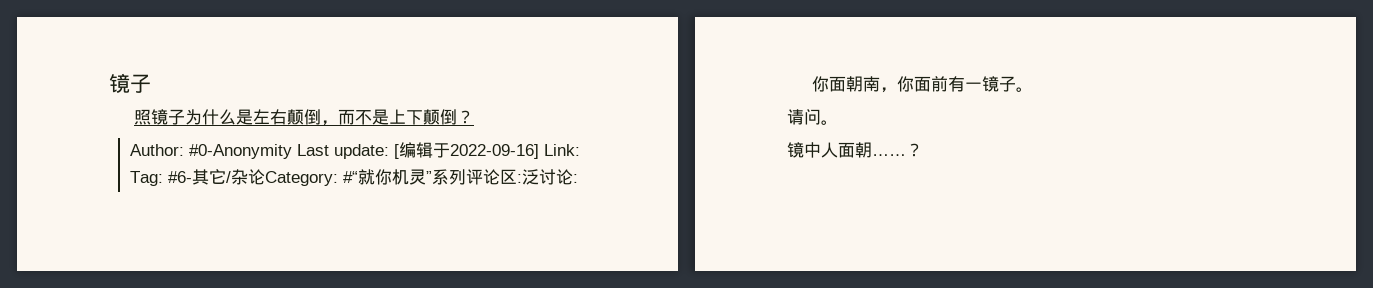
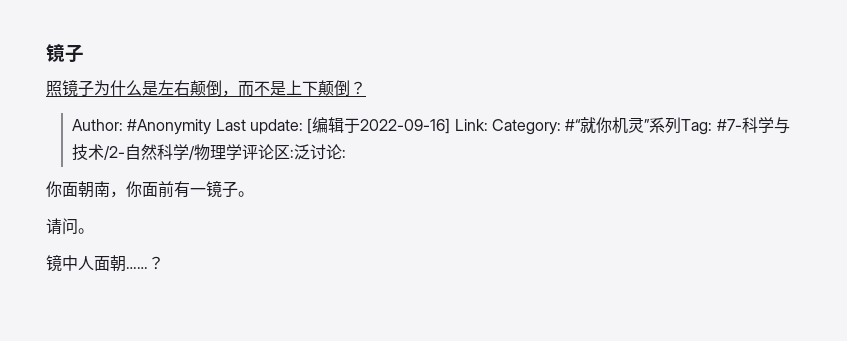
- Author: #0-Anonymity Last update: [编辑于2022-09-16] Link: Tag: #6-其它/杂论Category: #“就你机灵”系列评论区:泛讨论:
+ Author: #Anonymity Last update: [编辑于2022-09-16] Link: Category: #“就你机灵”系列Tag: #7-科学与技术/2-自然科学/物理学评论区:泛讨论:

